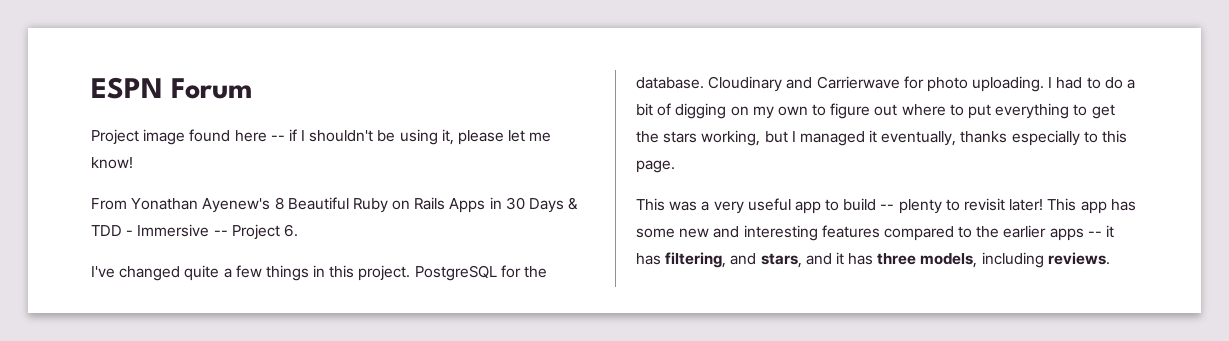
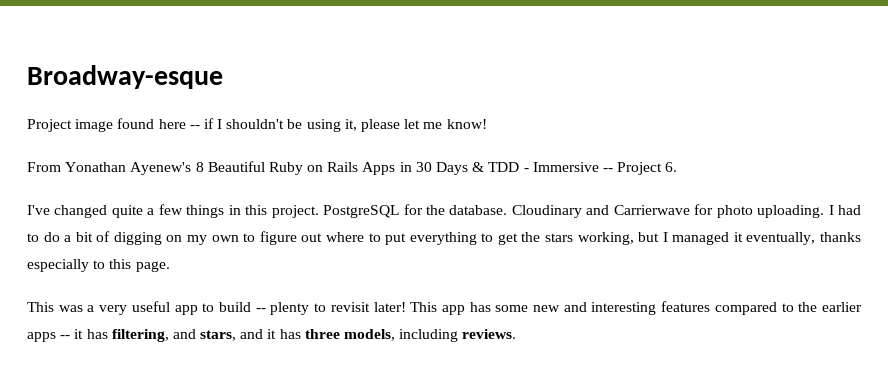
- ESPN Forum
+ Broadway-esque

